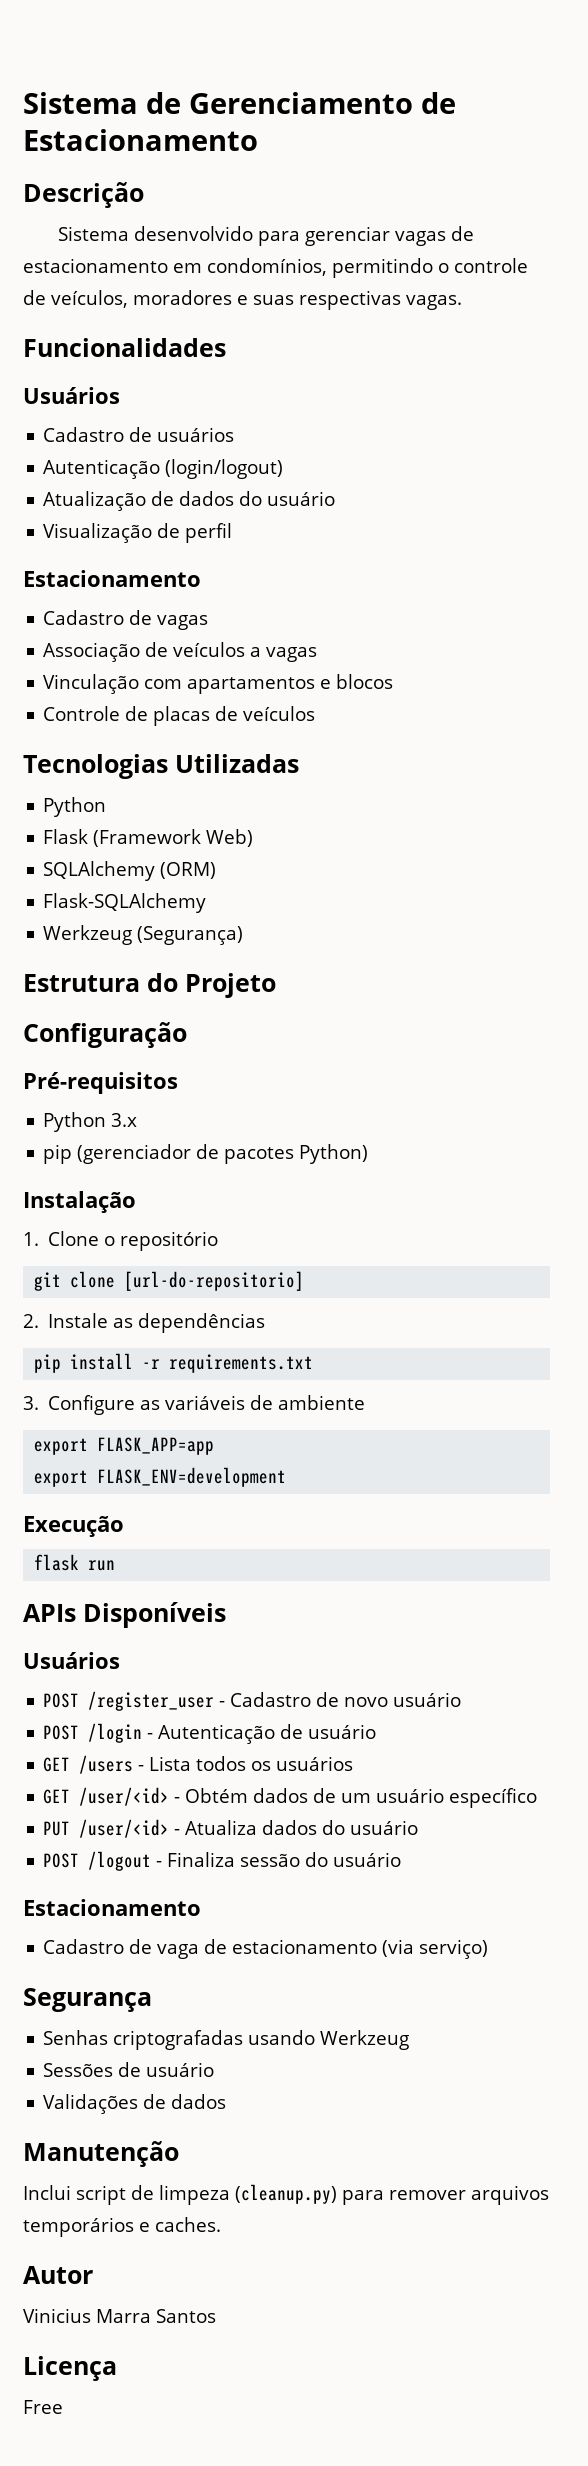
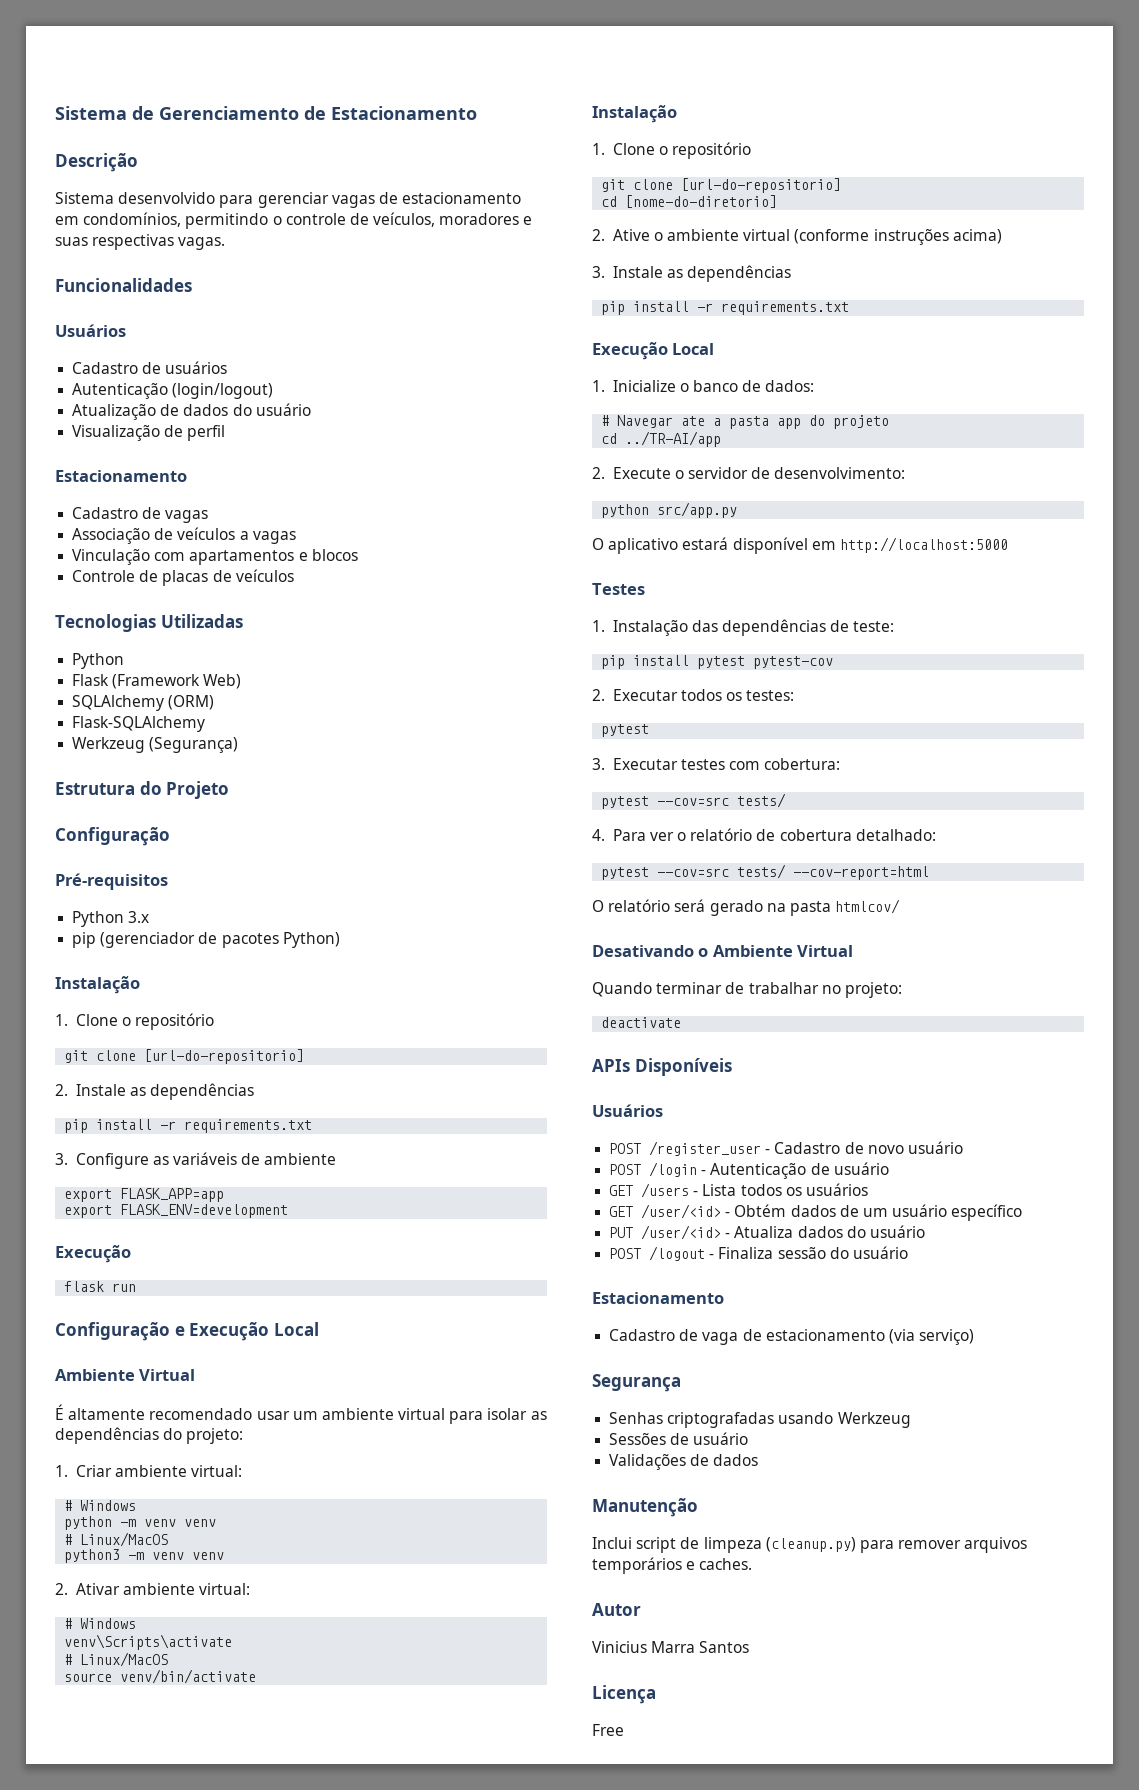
+ Configuração e Execução Local
+ Ambiente Virtual
+ É altamente recomendado usar um ambiente virtual para isolar as dependências do projeto:
+ 1. Criar ambiente virtual:
+ # Windows
+ python -m venv venv
+ # Linux/MacOS
+ python3 -m venv venv
+ 2. Ativar ambiente virtual:
+ # Windows
+ venv\Scripts\activate
+ # Linux/MacOS
+ source venv/bin/activate
+ Instalação
+ 1. Clone o repositório
+ git clone [url-do-repositorio]
+ cd [nome-do-diretorio]
+ 2. Ative o ambiente virtual (conforme instruções acima)
+ 3. Instale as dependências
+ pip install -r requirements.txt
+ Execução Local
+ 1. Inicialize o banco de dados:
+ # Navegar ate a pasta app do projeto
+ cd ../TR-AI/app
+ 2. Execute o servidor de desenvolvimento:
+ python src/app.py
+ O aplicativo estará disponível em http://localhost:5000
+ Testes
+ 1. Instalação das dependências de teste:
+ pip install pytest pytest-cov
+ 2. Executar todos os testes:
+ pytest
+ 3. Executar testes com cobertura:
+ pytest --cov=src tests/
+ 4. Para ver o relatório de cobertura detalhado:
+ pytest --cov=src tests/ --cov-report=html
+ O relatório será gerado na pasta htmlcov/
+ Desativando o Ambiente Virtual
+ Quando terminar de trabalhar no projeto:
+ deactivate

